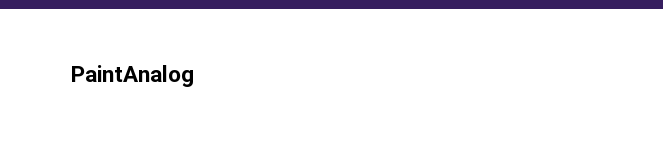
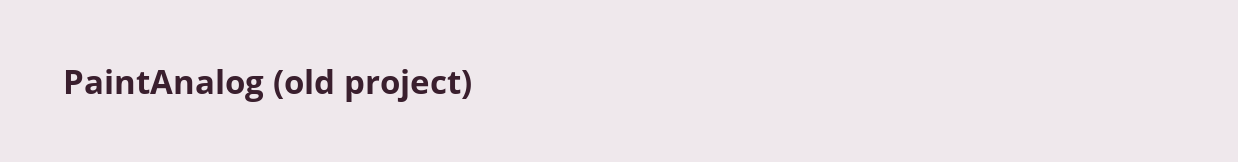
- PaintAnalog
+ PaintAnalog (old project)

